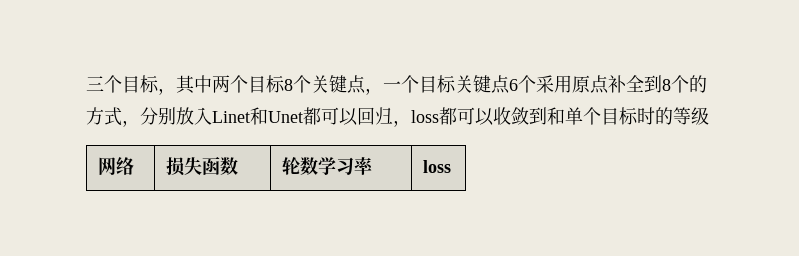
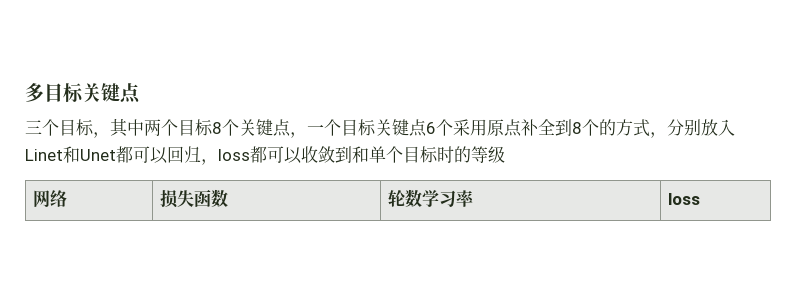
+ 多目标关键点

